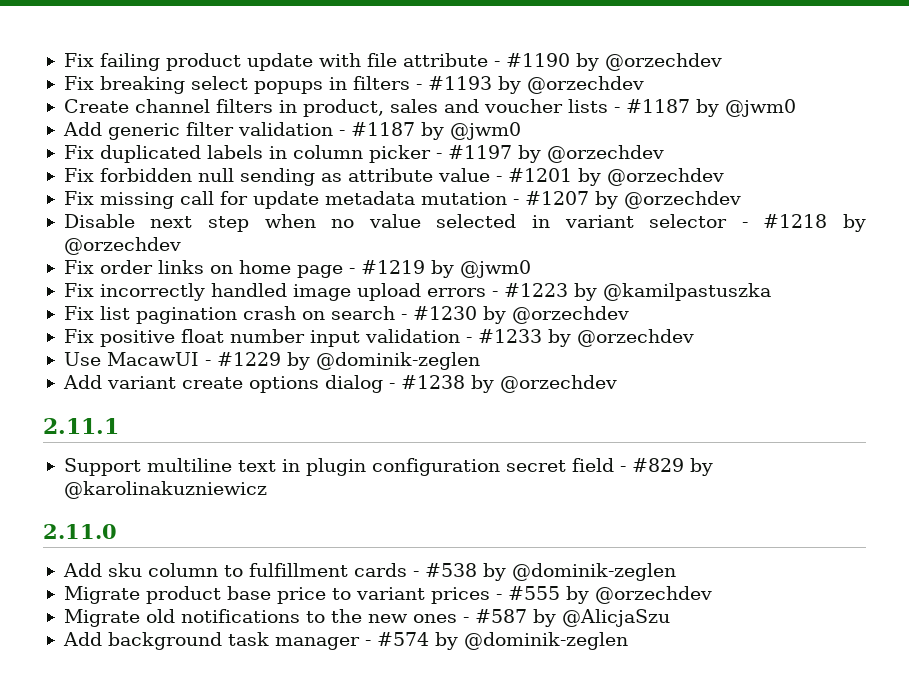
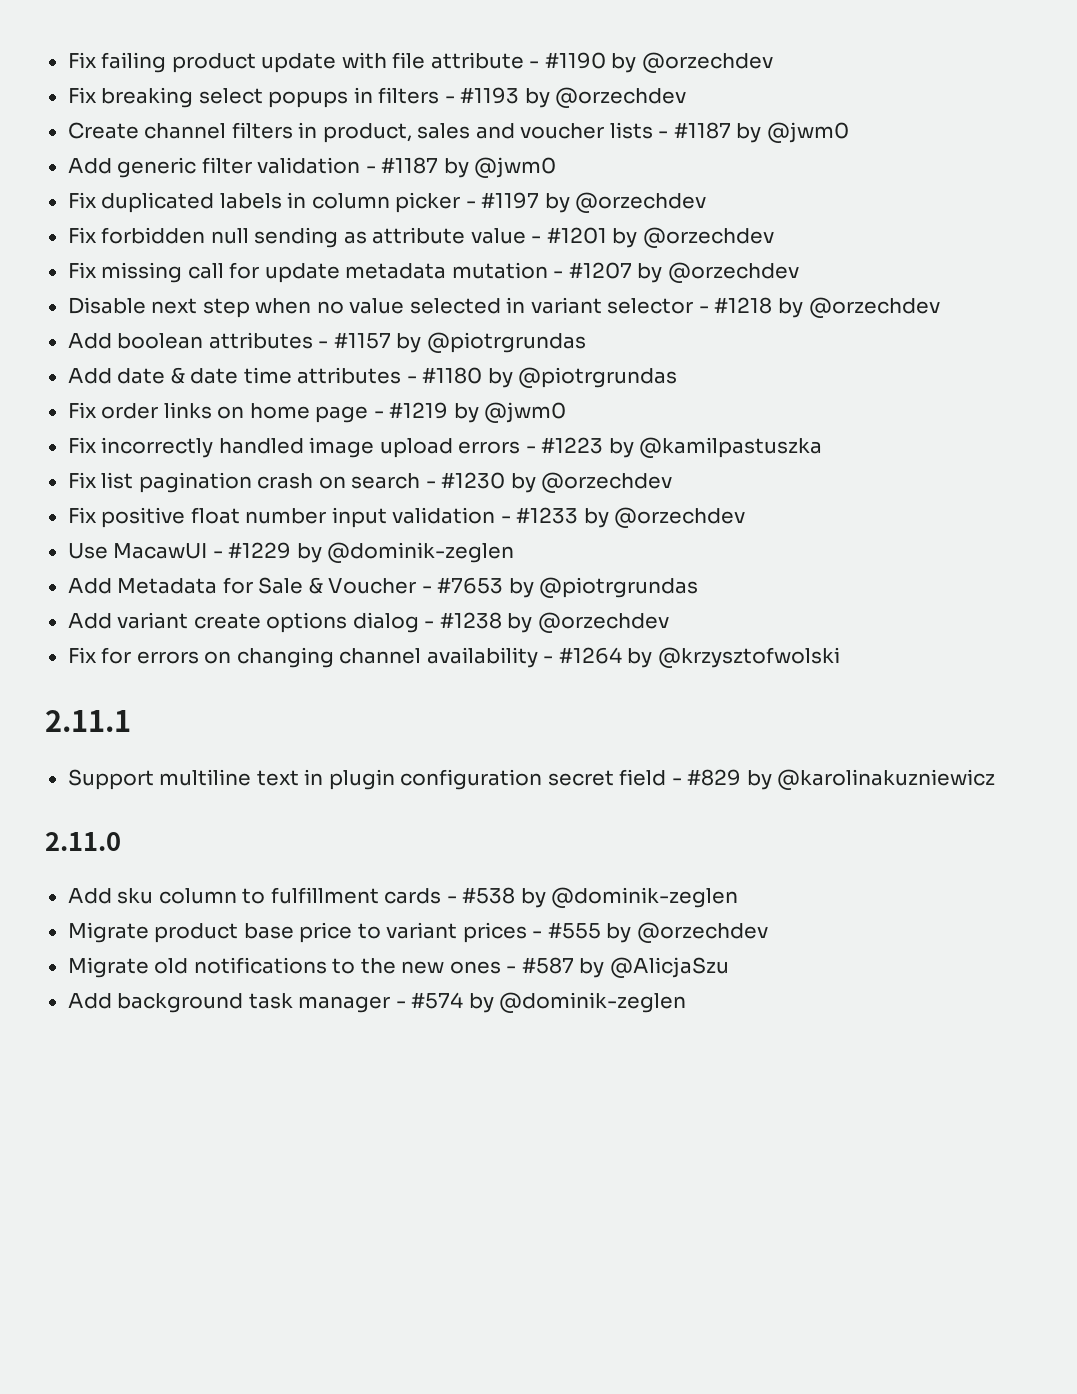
+ Add boolean attributes - #1157 by @piotrgrundas
+ Add date & date time attributes - #1180 by @piotrgrundas
+ Add Metadata for Sale & Voucher - #7653 by @piotrgrundas
+ Fix for errors on changing channel availability - #1264 by @krzysztofwolski

